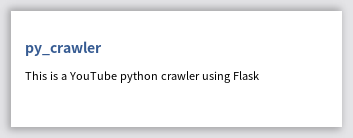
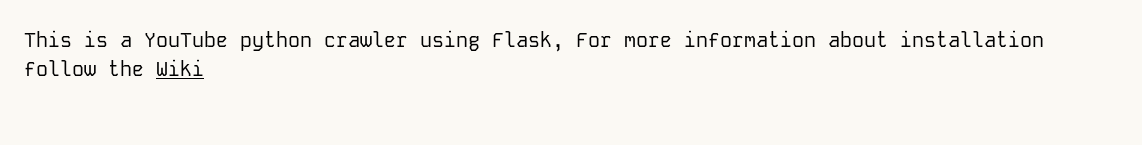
- py_crawler
- This is a YouTube python crawler using Flask
+ This is a YouTube python crawler using Flask, For more information about installation follow the Wiki

